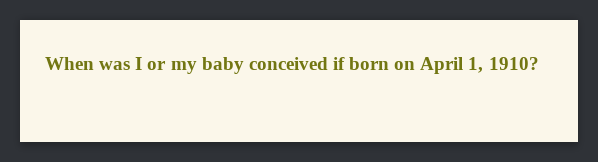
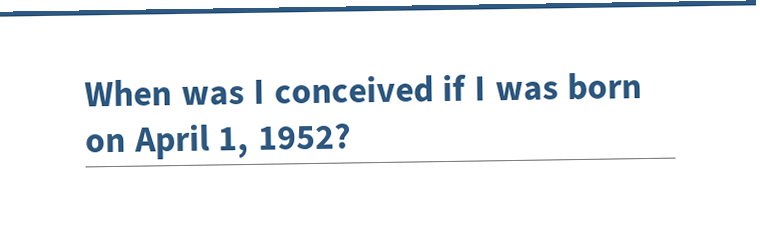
- When was I or my baby conceived if born on April 1, 1910?
+ When was I conceived if I was born on April 1, 1952?

